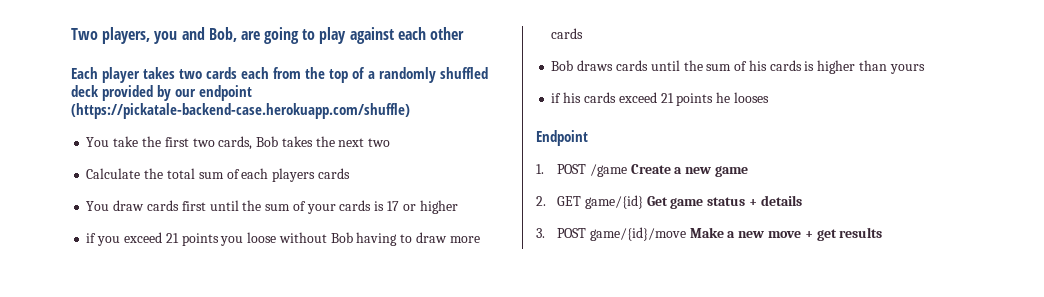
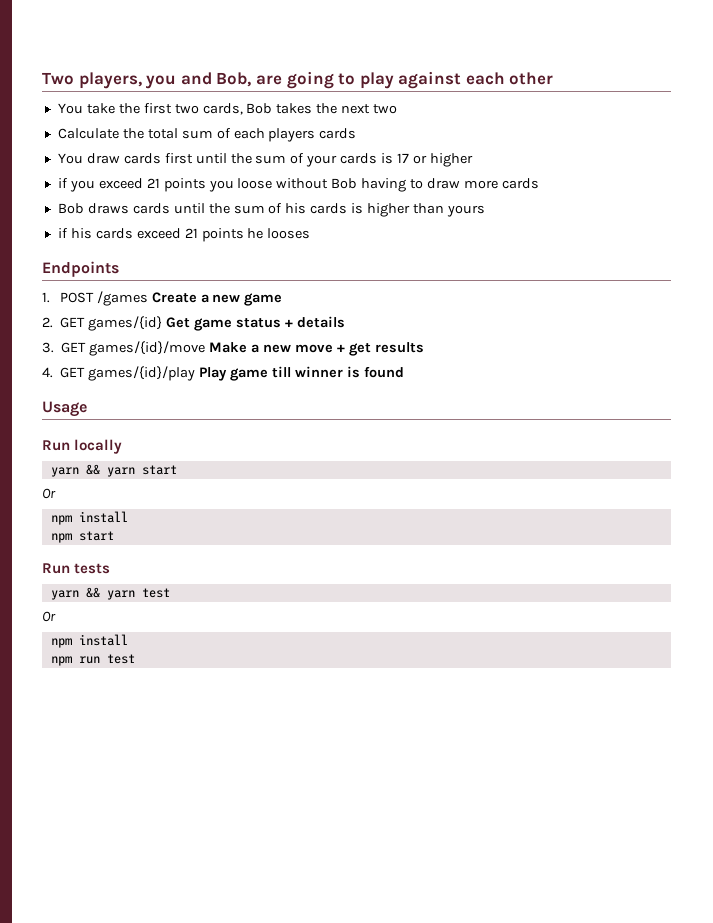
- Each player takes two cards each from the top of a randomly shuffled deck provided by our endpoint (https://pickatale-backend-case.herokuapp.com/shuffle)
- Endpoint
+ Endpoints
- 1. POST /game Create a new game
+ 1. POST /games Create a new game
- 2. GET game/{id} Get game status + details
+ 2. GET games/{id} Get game status + details
- 3. POST game/{id}/move Make a new move + get results
+ 3. GET games/{id}/move Make a new move + get results
+ 4. GET games/{id}/play Play game till winner is found
+ Usage
+ Run locally
+ yarn && yarn start
+ Or
+ npm install
+ npm start
+ Run tests
+ yarn && yarn test
+ Or
+ npm install
+ npm run test

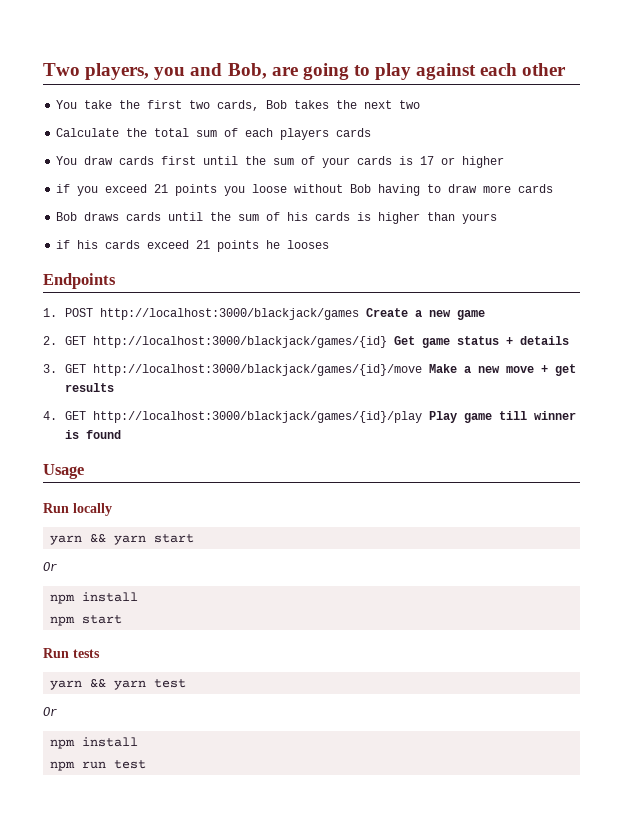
- 1. POST /games Create a new game
+ 1. POST http://localhost:3000/blackjack/games Create a new game
- 2. GET games/{id} Get game status + details
+ 2. GET http://localhost:3000/blackjack/games/{id} Get game status + details
- 3. GET games/{id}/move Make a new move + get results
+ 3. GET http://localhost:3000/blackjack/games/{id}/move Make a new move + get results
- 4. GET games/{id}/play Play game till winner is found
+ 4. GET http://localhost:3000/blackjack/games/{id}/play Play game till winner is found

